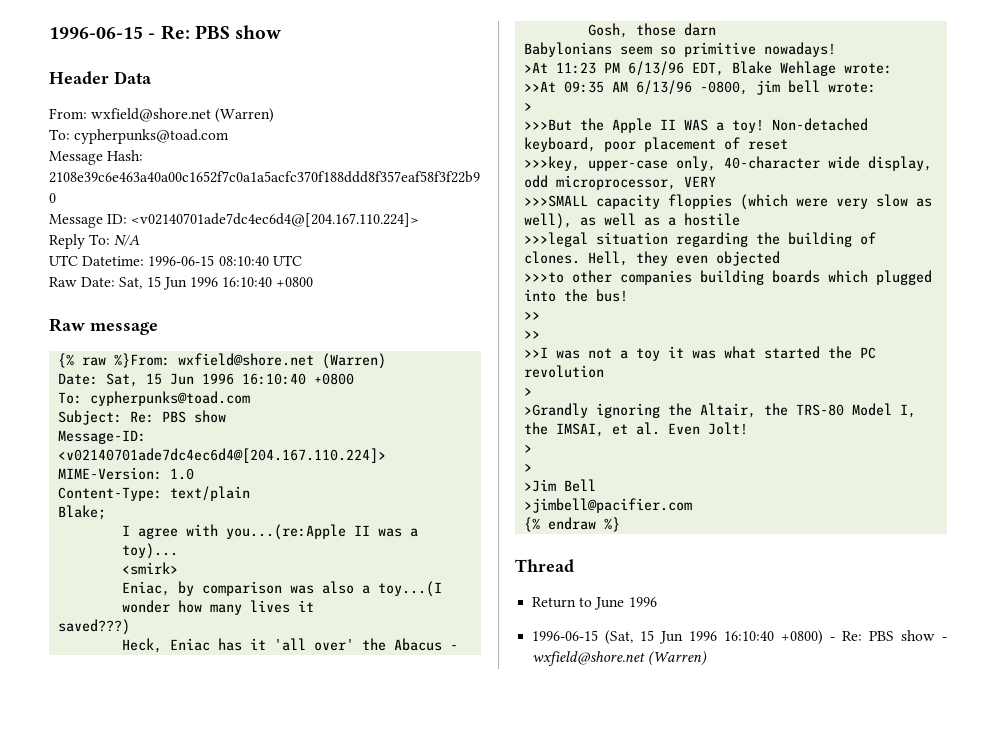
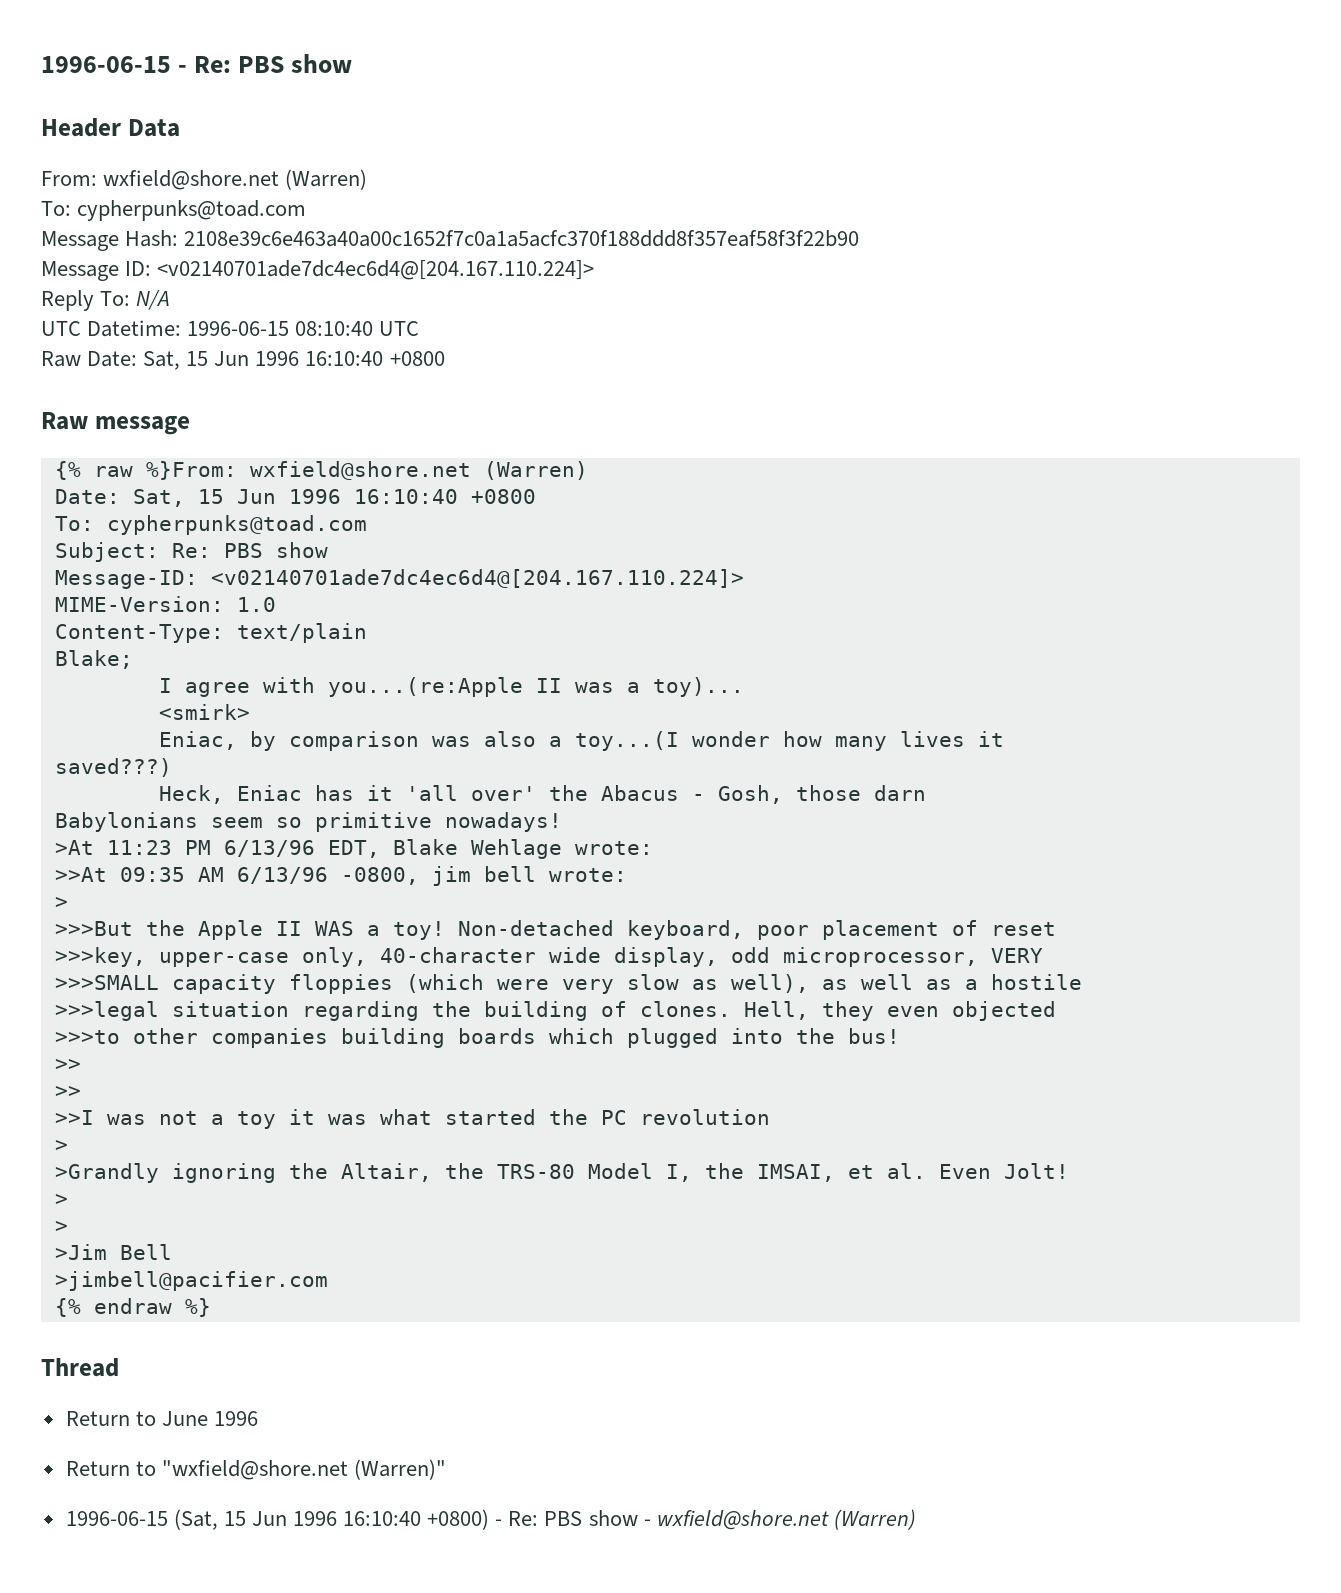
+ Return to "wxfield@shore.net (Warren)"

